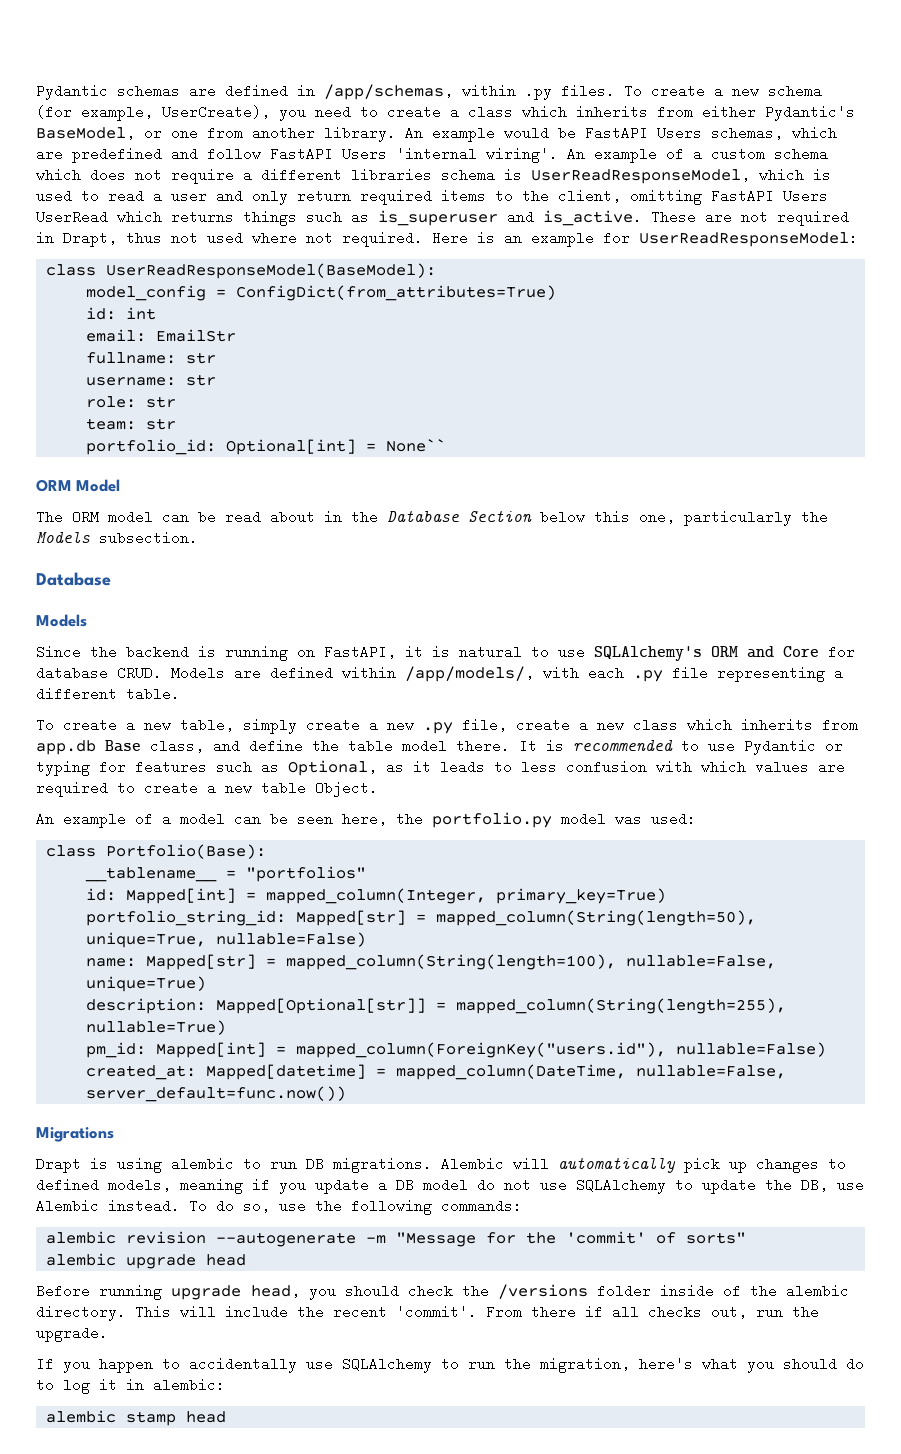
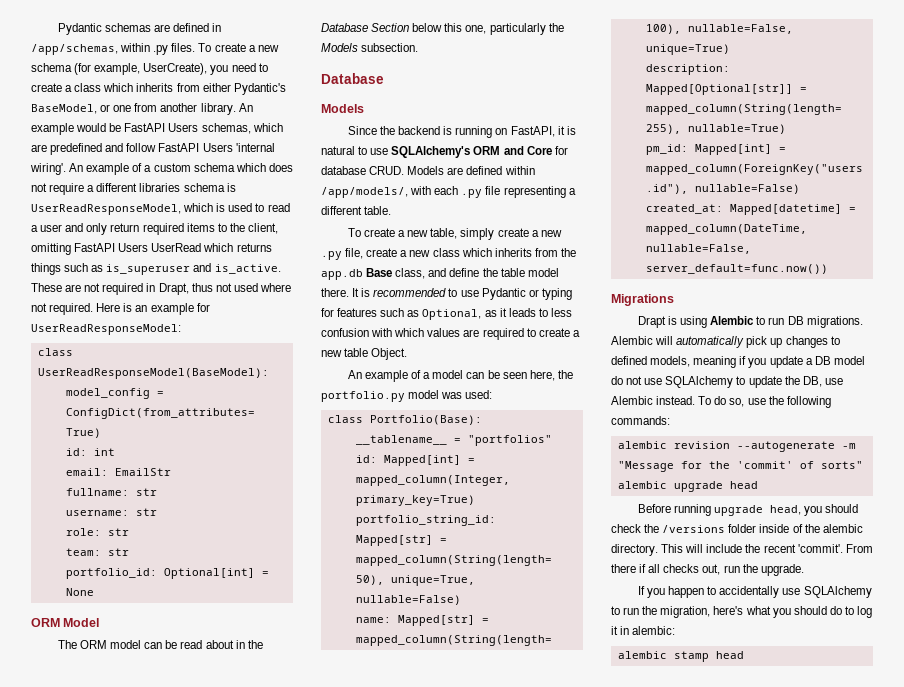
- portfolio_id: Optional[int] = None``
+ portfolio_id: Optional[int] = None
- To create a new table, simply create a new .py file, create a new class which inherits from app.db Base class, and define the table model there.
+ To create a new table, simply create a new .py file, create a new class which inherits from the app.db Base class, and define the table model there.
- Drapt is using alembic to run DB migrations.
+ Drapt is using Alembic to run DB migrations.

